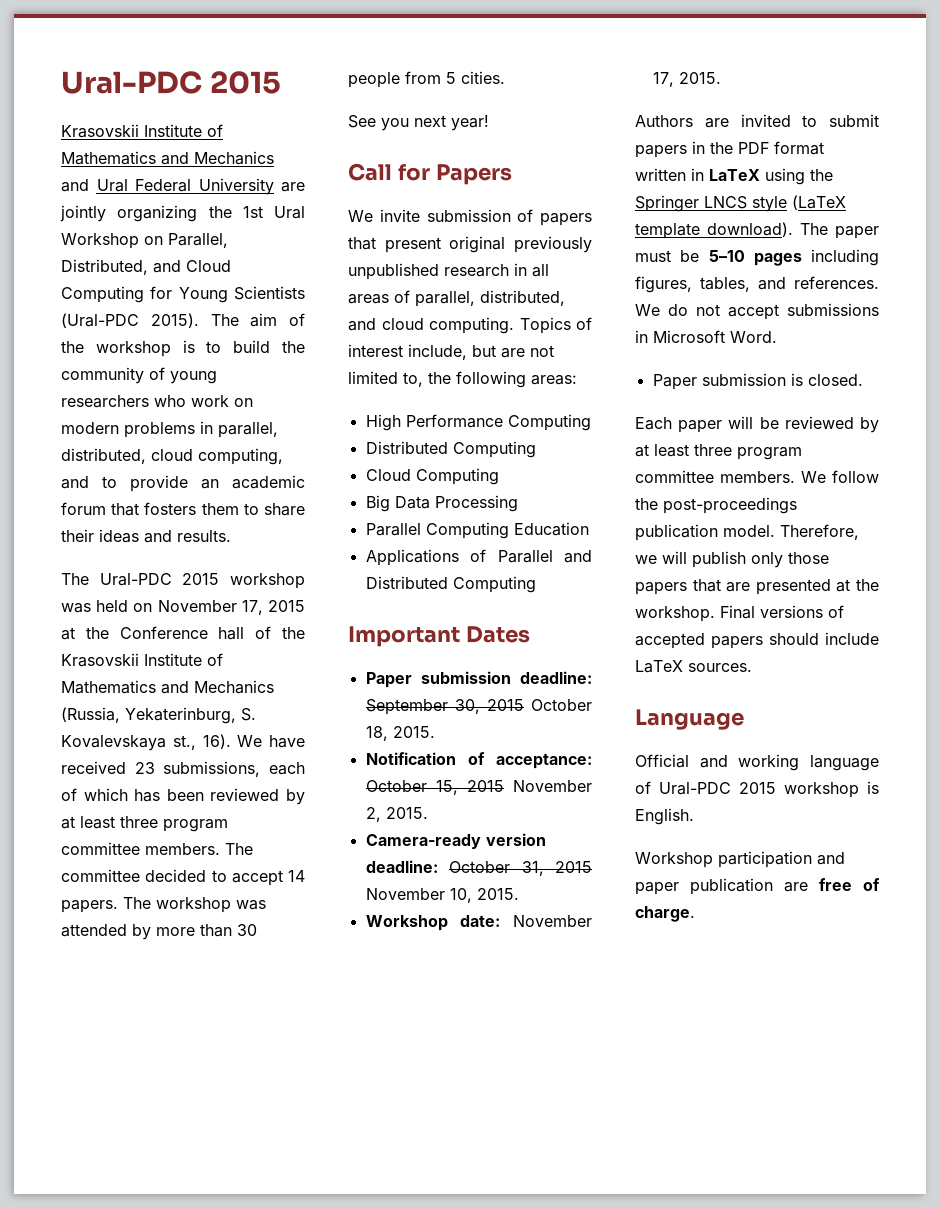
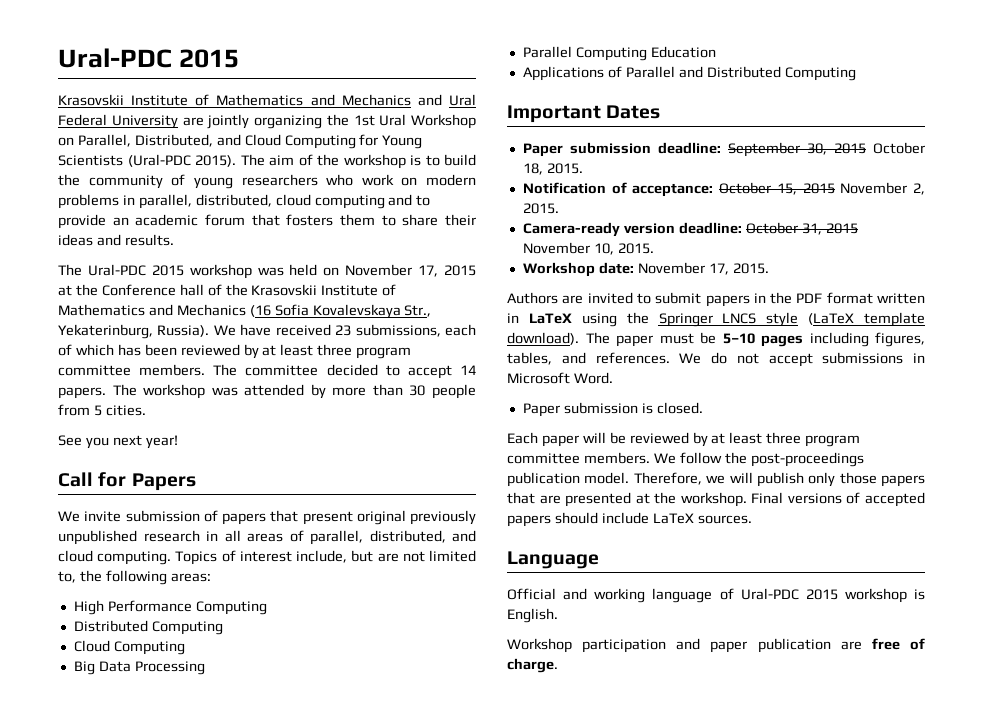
- The aim of the workshop is to build the community of young researchers who work on modern problems in parallel, distributed, cloud computing, and to provide an academic forum that fosters them to share their ideas and results.
+ The aim of the workshop is to build the community of young researchers who work on modern problems in parallel, distributed, cloud computing and to provide an academic forum that fosters them to share their ideas and results.
- The Ural-PDC 2015 workshop was held on November 17, 2015 at the Conference hall of the Krasovskii Institute of Mathematics and Mechanics (Russia, Yekaterinburg, S. Kovalevskaya st., 16).
+ The Ural-PDC 2015 workshop was held on November 17, 2015 at the Conference hall of the Krasovskii Institute of Mathematics and Mechanics (16 Sofia Kovalevskaya Str., Yekaterinburg, Russia).

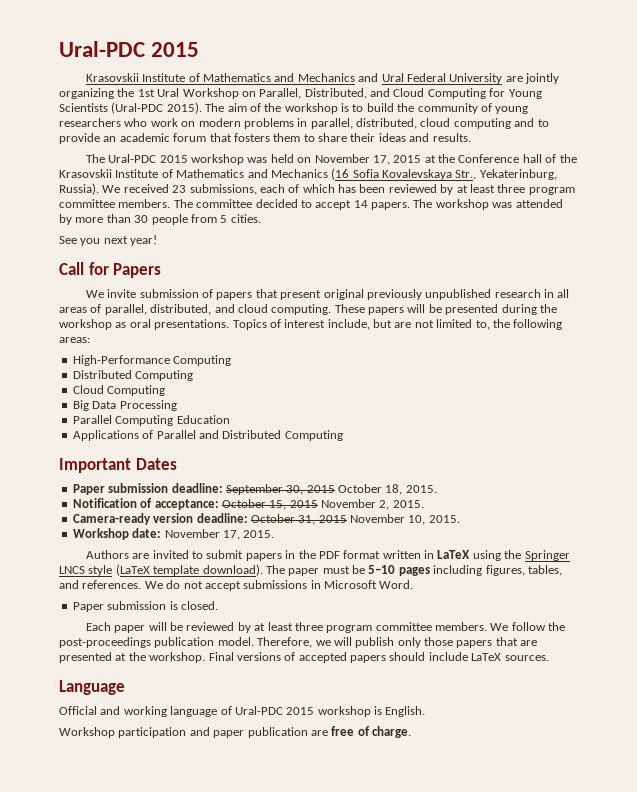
- We have received 23 submissions, each of which has been reviewed by at least three program committee members.
+ We received 23 submissions, each of which has been reviewed by at least three program committee members.
+ These papers will be presented during the workshop as oral presentations.
- High Performance Computing
+ High-Performance Computing

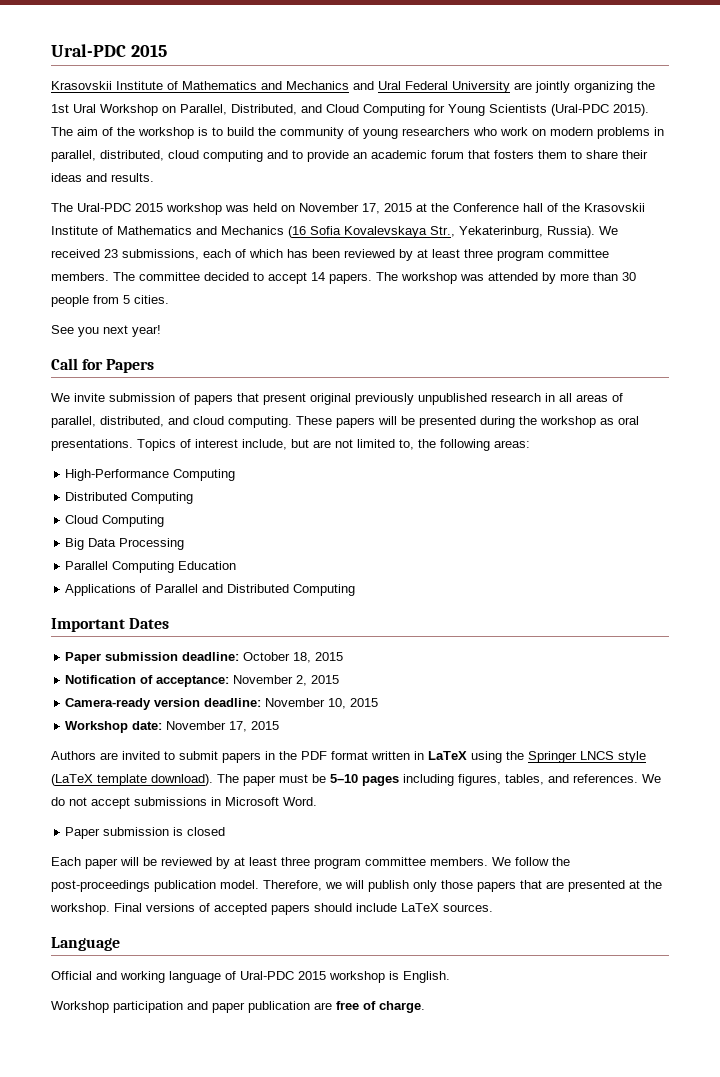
- Paper submission deadline: September 30, 2015 October 18, 2015.
+ Paper submission deadline: October 18, 2015
- Notification of acceptance: October 15, 2015 November 2, 2015.
+ Notification of acceptance: November 2, 2015
- Camera-ready version deadline: October 31, 2015 November 10, 2015.
+ Camera-ready version deadline: November 10, 2015
- Workshop date: November 17, 2015.
+ Workshop date: November 17, 2015
- Paper submission is closed.
+ Paper submission is closed

